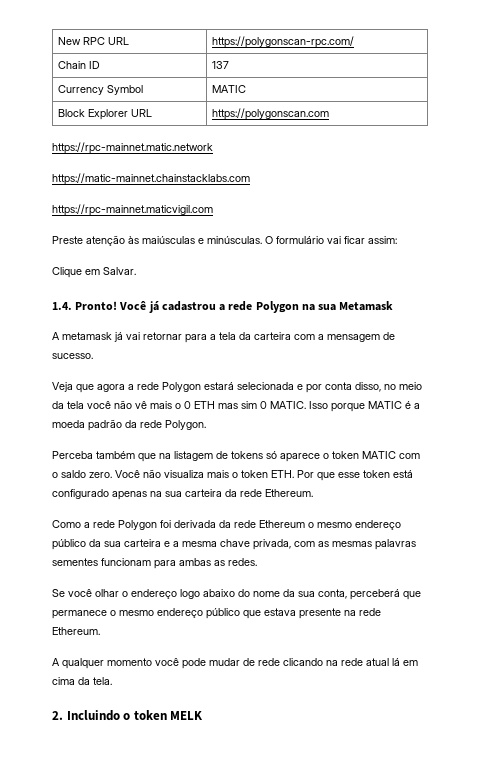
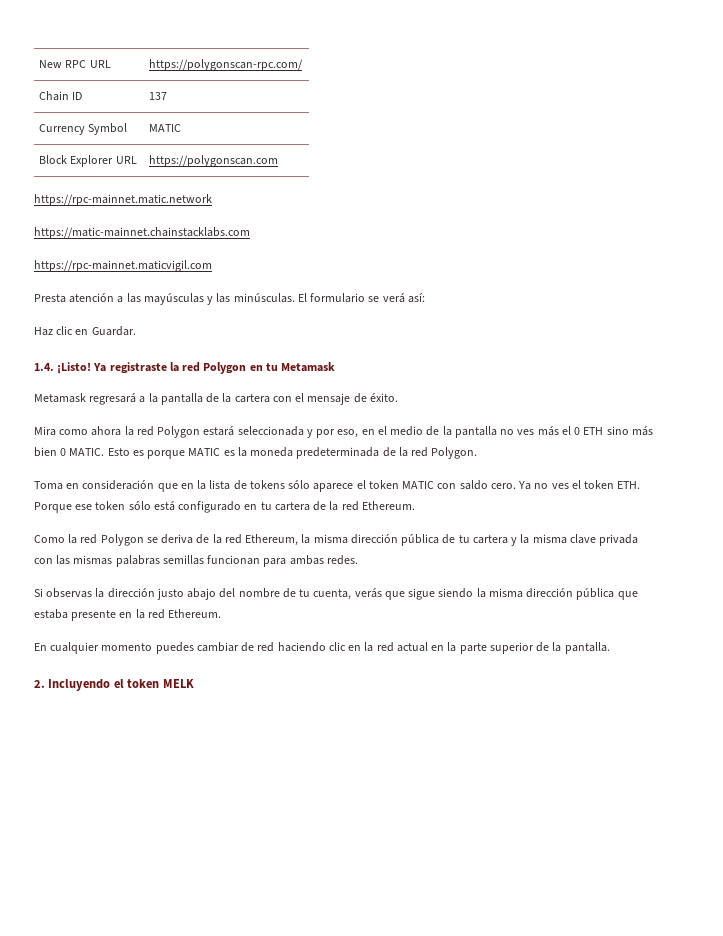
- Preste atenção às maiúsculas e minúsculas. O formulário vai ficar assim:
- Clique em Salvar.
- 1.4. Pronto! Você já cadastrou a rede Polygon na sua Metamask
- A metamask já vai retornar para a tela da carteira com a mensagem de sucesso.
- Veja que agora a rede Polygon estará selecionada e por conta disso, no meio da tela você não vê mais o 0 ETH mas sim 0 MATIC. Isso porque MATIC é a moeda padrão da rede Polygon.
- Perceba também que na listagem de tokens só aparece o token MATIC com o saldo zero. Você não visualiza mais o token ETH. Por que esse token está configurado apenas na sua carteira da rede Ethereum.
- Como a rede Polygon foi derivada da rede Ethereum o mesmo endereço público da sua carteira e a mesma chave privada, com as mesmas palavras sementes funcionam para ambas as redes.
+ Presta atención a las mayúsculas y las minúsculas. El formulario se verá así:
+ Haz clic en Guardar.
+ 1.4. ¡Listo! Ya registraste la red Polygon en tu Metamask
+ Metamask regresará a la pantalla de la cartera con el mensaje de éxito.
+ Mira como ahora la red Polygon estará seleccionada y por eso, en el medio de la pantalla no ves más el 0 ETH sino más bien 0 MATIC. Esto es porque MATIC es la moneda predeterminada de la red Polygon.
+ Toma en consideración que en la lista de tokens sólo aparece el token MATIC con saldo cero. Ya no ves el token ETH. Porque ese token sólo está configurado en tu cartera de la red Ethereum.
+ Como la red Polygon se deriva de la red Ethereum, la misma dirección pública de tu cartera y la misma clave privada con las mismas palabras semillas funcionan para ambas redes.
- Se você olhar o endereço logo abaixo do nome da sua conta, perceberá que permanece o mesmo endereço público que estava presente na rede Ethereum.
- A qualquer momento você pode mudar de rede clicando na rede atual lá em cima da tela.
+ Si observas la dirección justo abajo del nombre de tu cuenta, verás que sigue siendo la misma dirección pública que estaba presente en la red Ethereum.
+ En cualquier momento puedes cambiar de red haciendo clic en la red actual en la parte superior de la pantalla.
- 2. Incluindo o token MELK
+ 2. Incluyendo el token MELK

